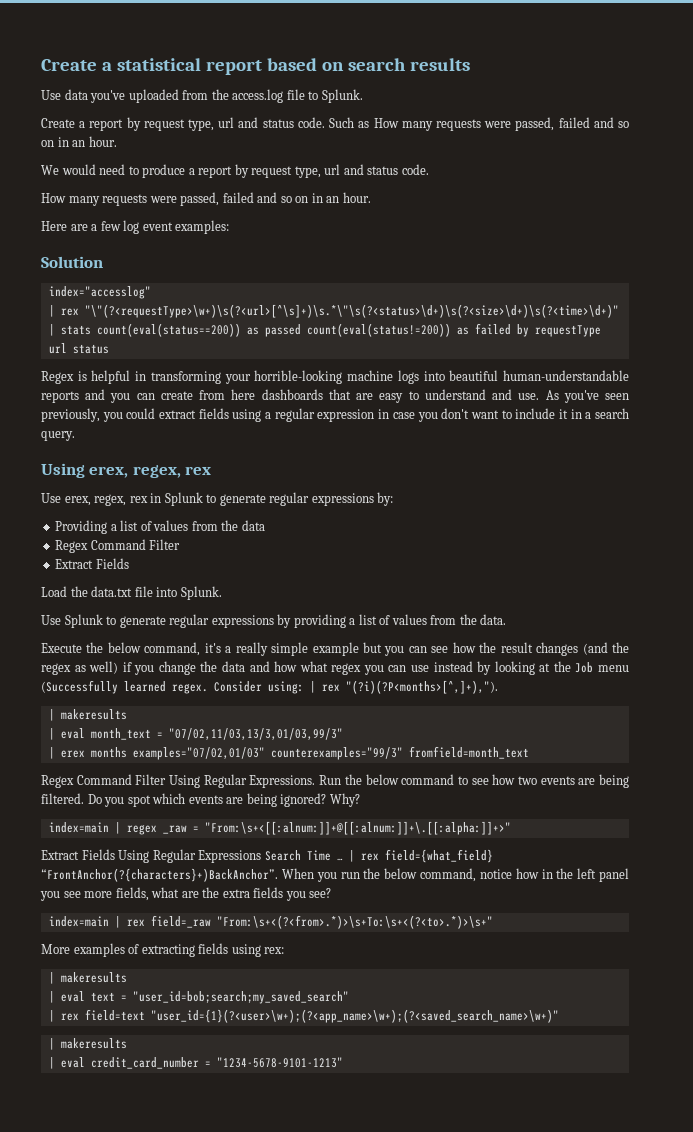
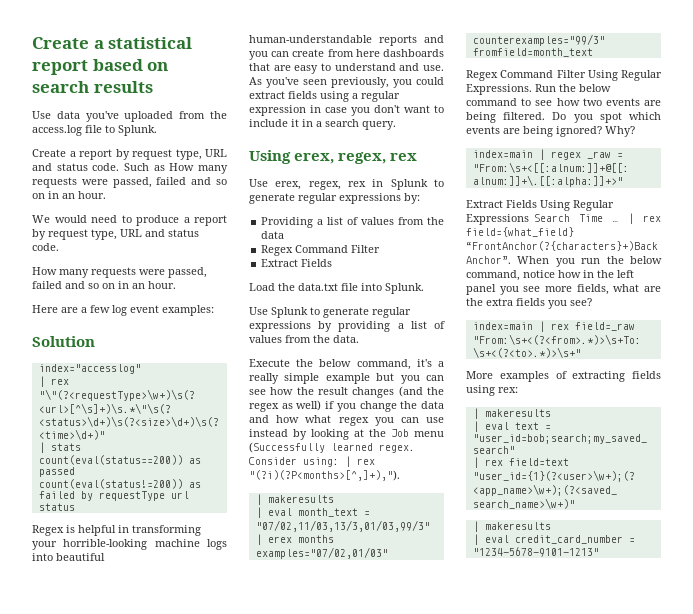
- Create a report by request type, url and status code.
+ Create a report by request type, URL and status code.
- We would need to produce a report by request type, url and status code.
+ We would need to produce a report by request type, URL and status code.

